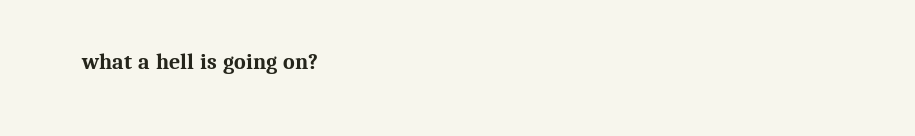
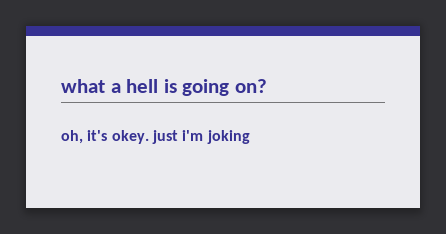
+ oh, it's okey. just i'm joking

